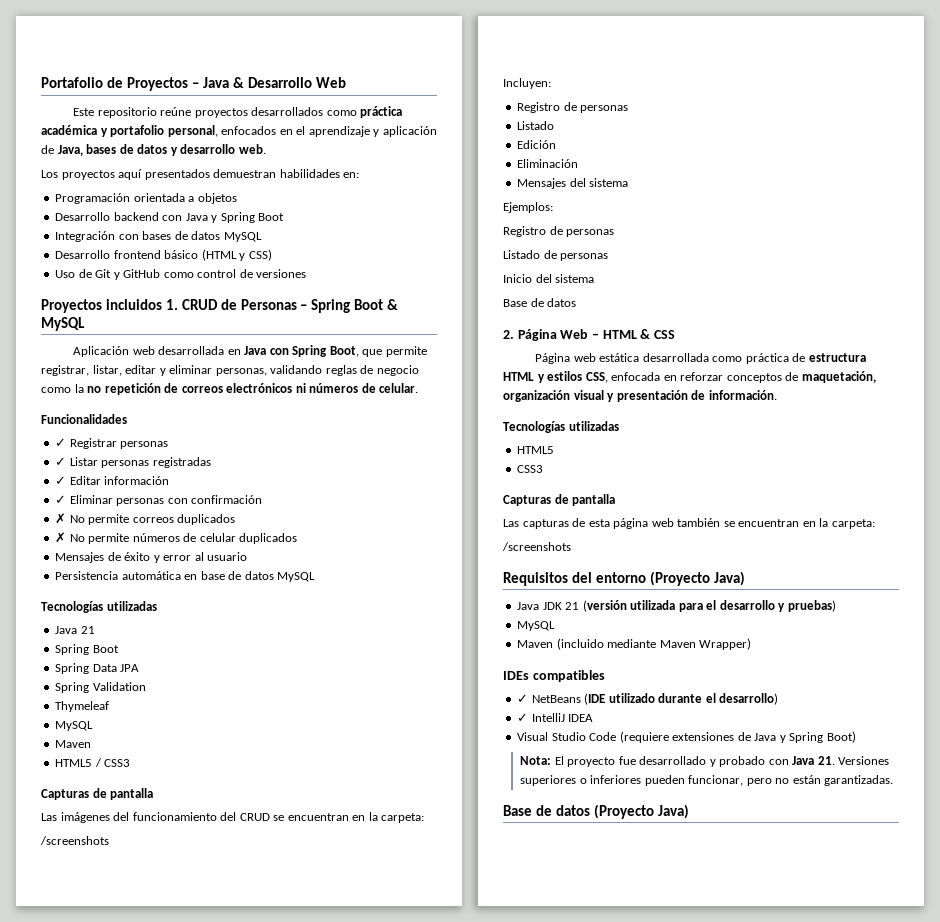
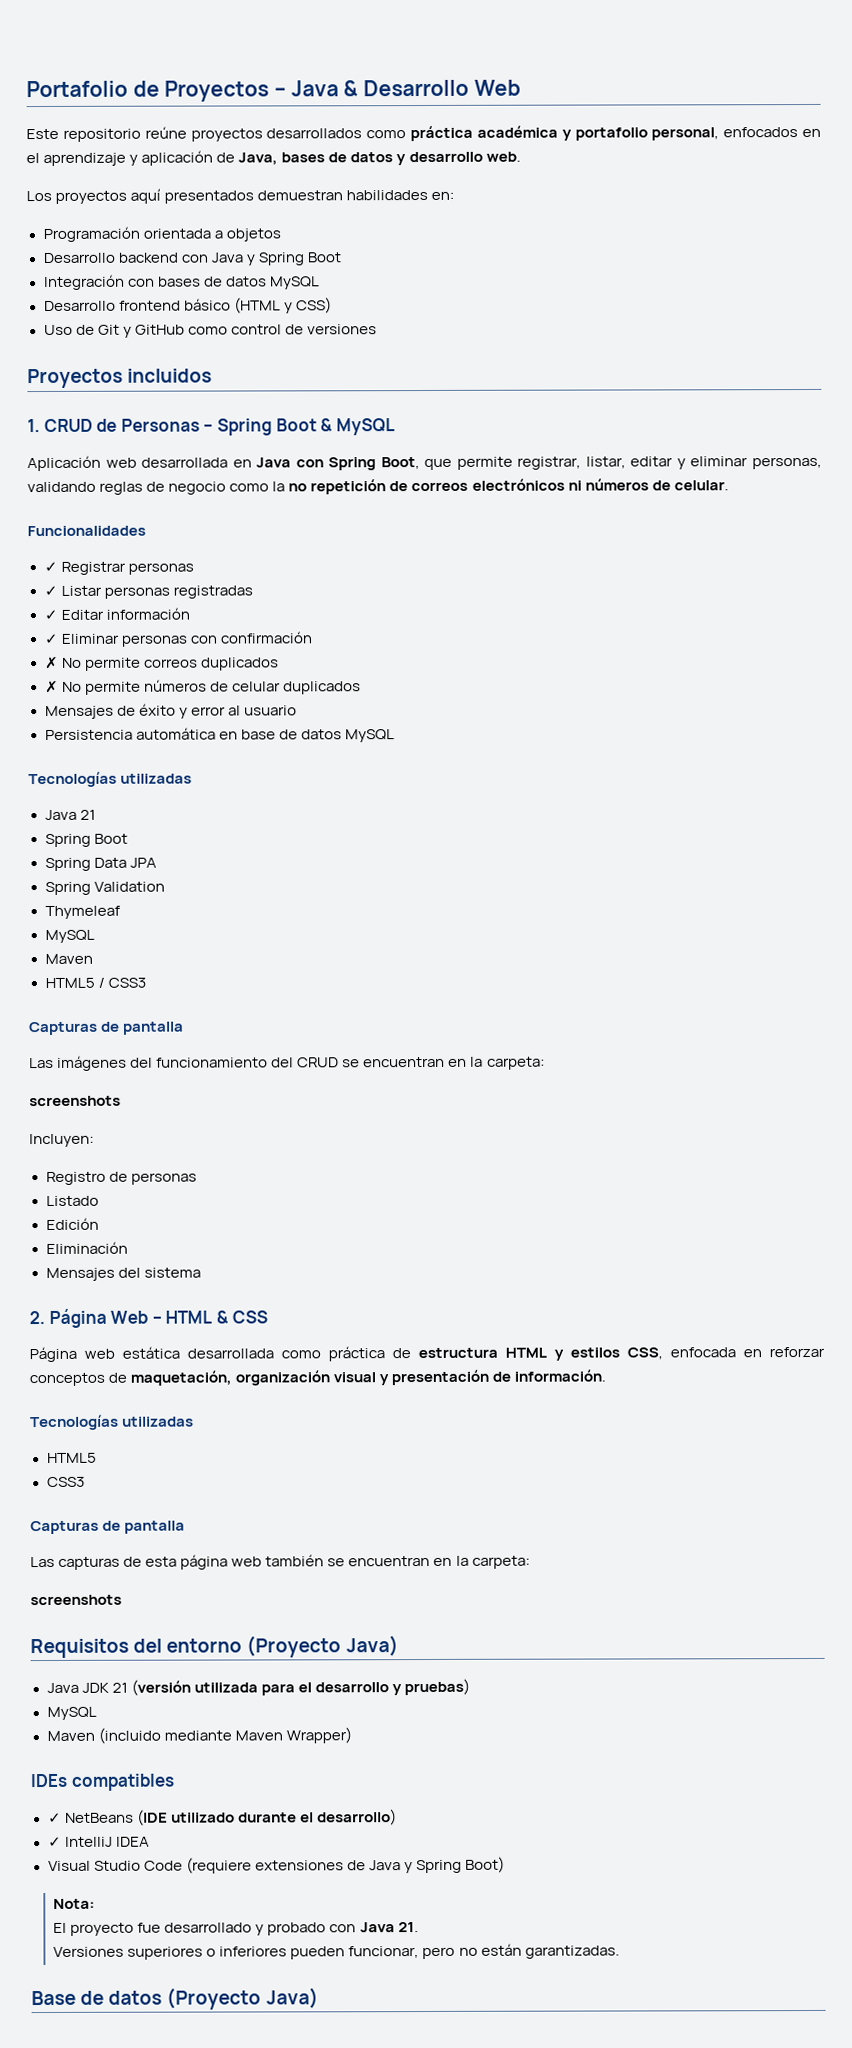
- Proyectos incluidos 1. CRUD de Personas – Spring Boot & MySQL
+ Proyectos incluidos
+ 1. CRUD de Personas – Spring Boot & MySQL
  Las imágenes del funcionamiento del CRUD se encuentran en la carpeta:
- /screenshots
+ screenshots
- Ejemplos:
- Registro de personas
- Listado de personas
- Inicio del sistema
- Base de datos
  Las capturas de esta página web también se encuentran en la carpeta:
- /screenshots
+ screenshots
- Nota: El proyecto fue desarrollado y probado con Java 21. Versiones superiores o inferiores pueden funcionar, pero no están garantizadas.
+ Nota:
+ El proyecto fue desarrollado y probado con Java 21.
+ Versiones superiores o inferiores pueden funcionar, pero no están garantizadas.

